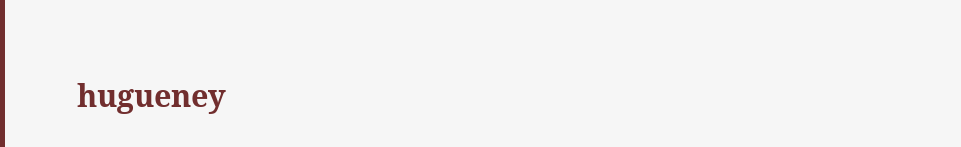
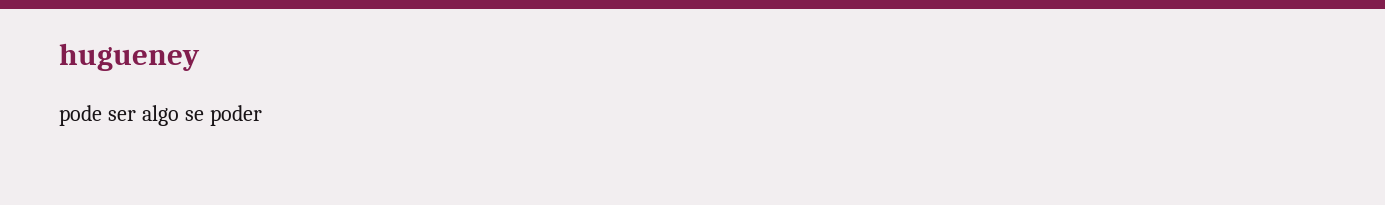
+ pode ser algo se poder

